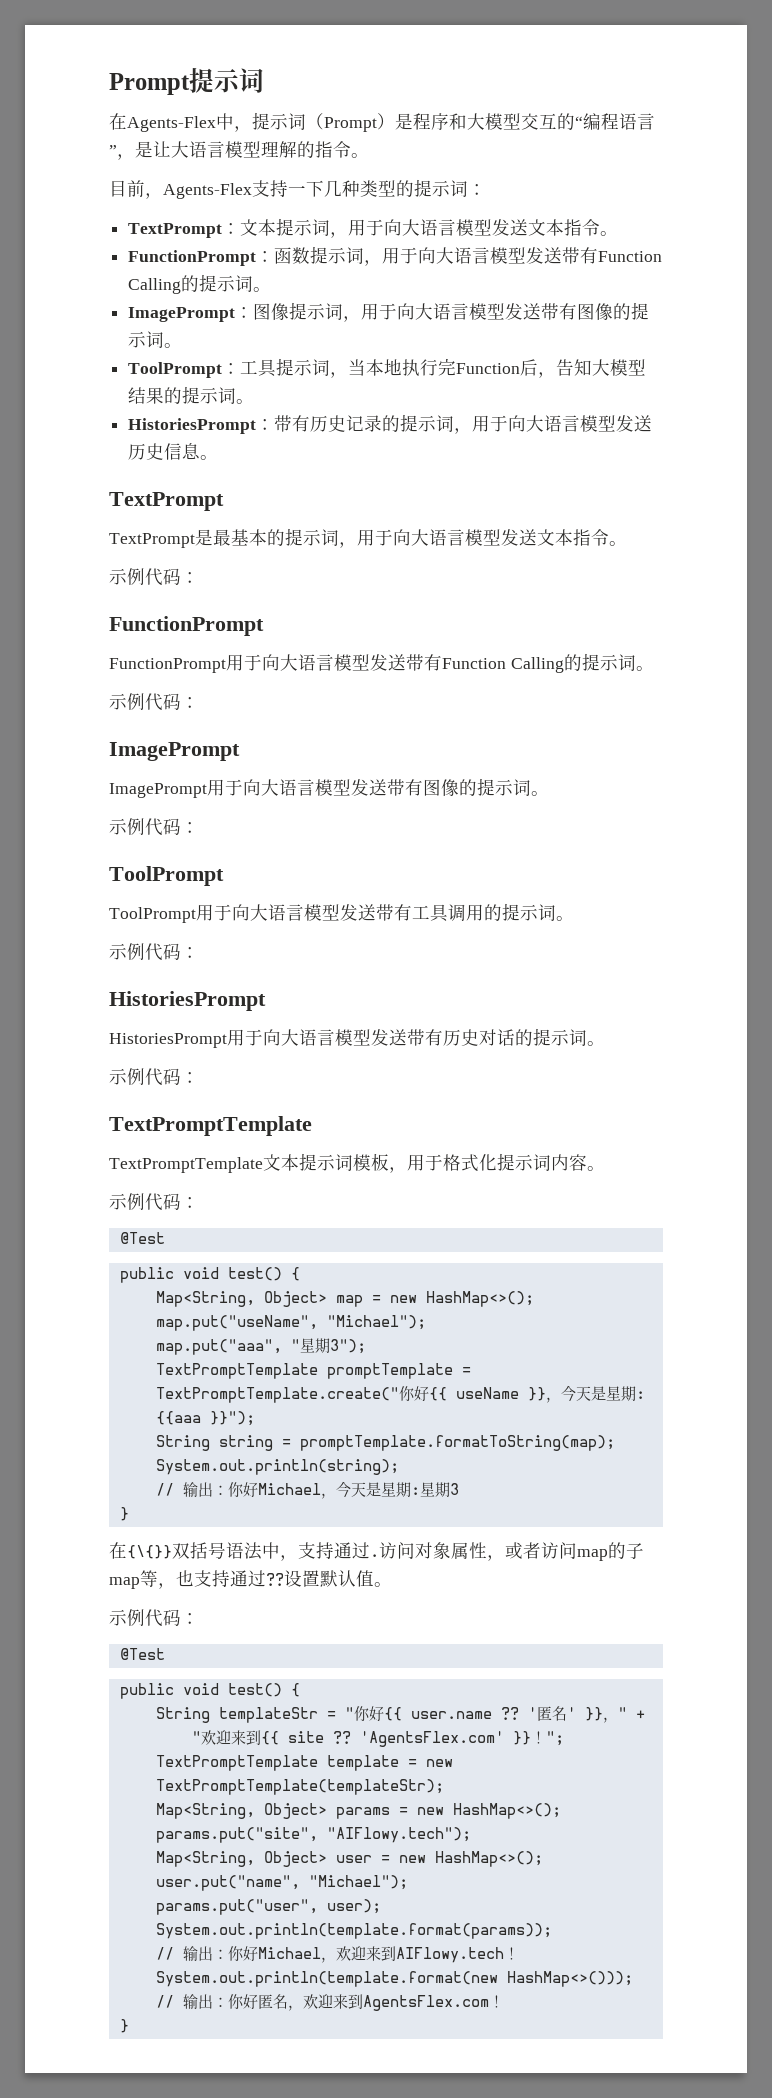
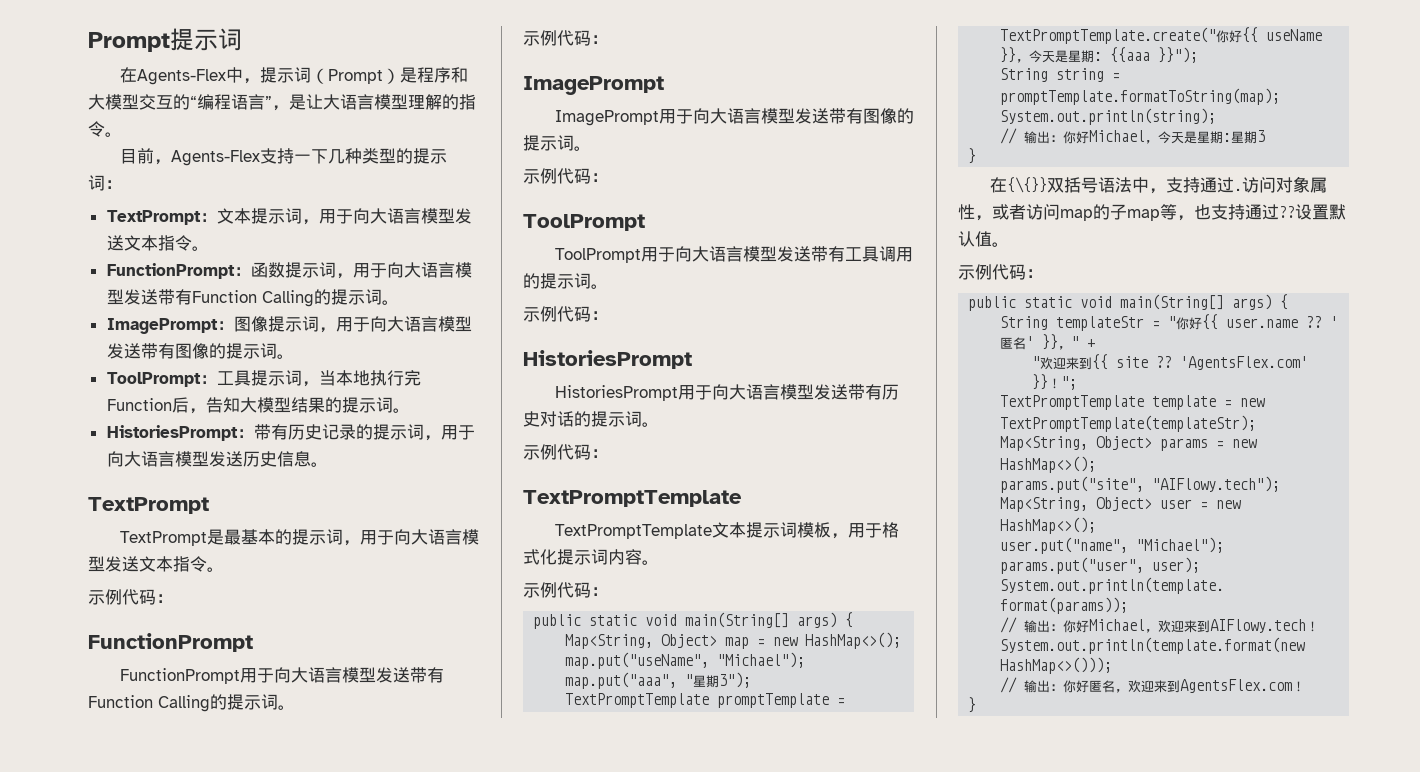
  TextPromptTemplate文本提示词模板，用于格式化提示词内容。
  示例代码：
- @Test
- public void test() {
+ public static void main(String[] args) {
  设置默认值。
  示例代码：
- @Test
- public void test() {
+ public static void main(String[] args) {

